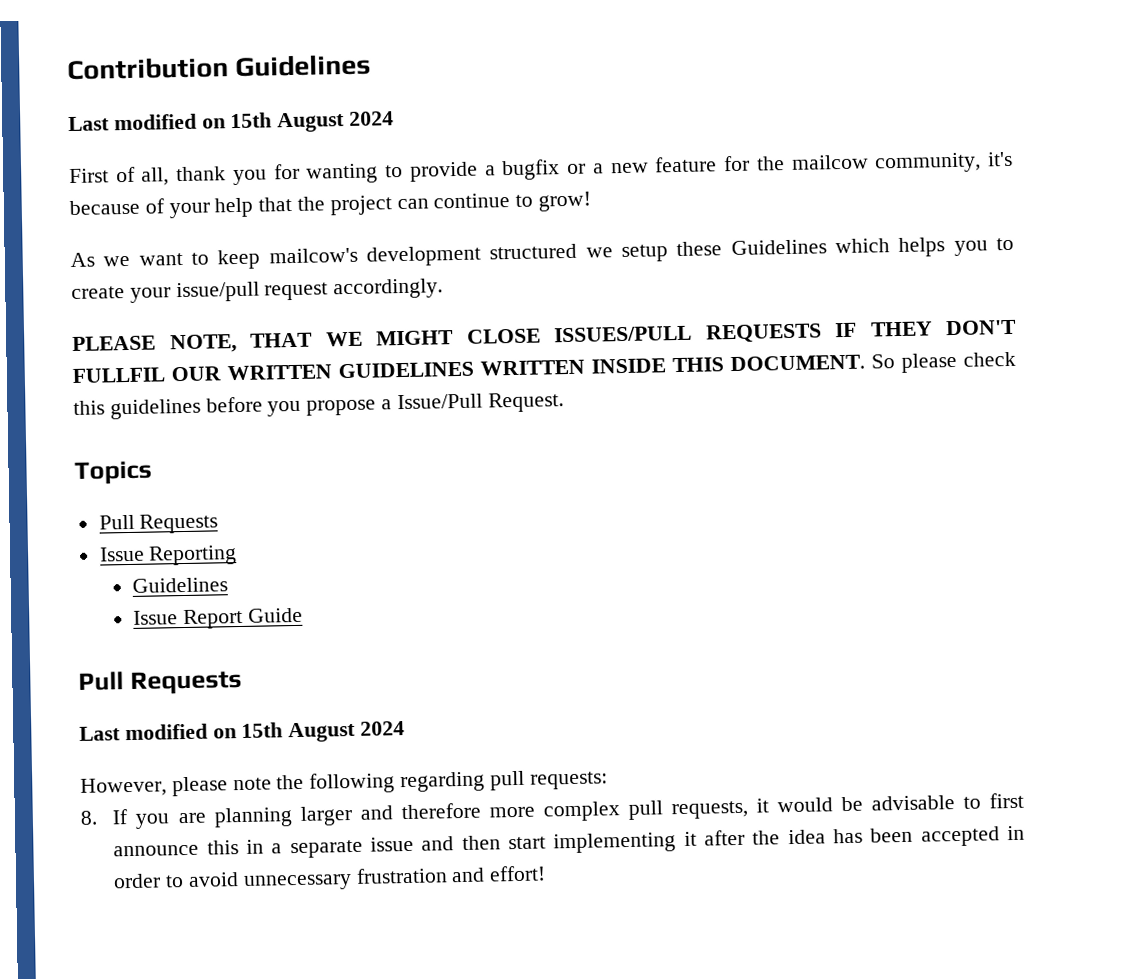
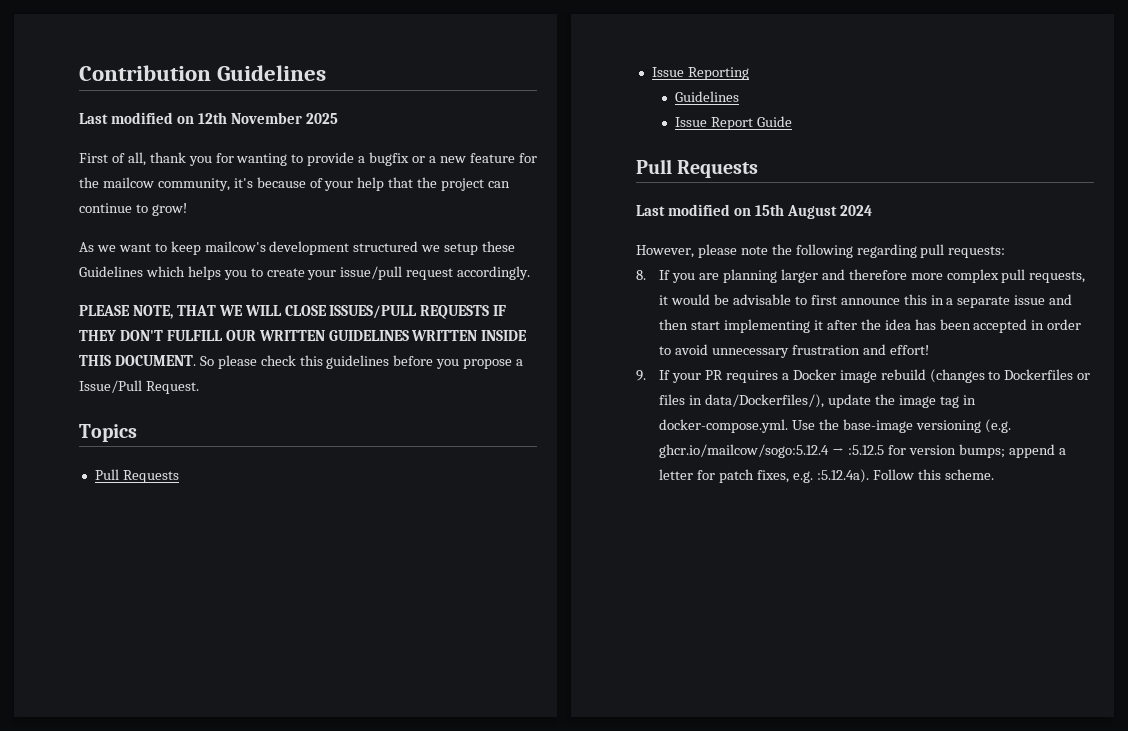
  Contribution Guidelines
- Last modified on 15th August 2024
+ Last modified on 12th November 2025
- PLEASE NOTE, THAT WE MIGHT CLOSE ISSUES/PULL REQUESTS IF THEY DON'T FULLFIL OUR WRITTEN GUIDELINES WRITTEN INSIDE THIS DOCUMENT.
+ PLEASE NOTE, THAT WE WILL CLOSE ISSUES/PULL REQUESTS IF THEY DON'T FULFILL OUR WRITTEN GUIDELINES WRITTEN INSIDE THIS DOCUMENT.
+ 9. If your PR requires a Docker image rebuild (changes to Dockerfiles or files in data/Dockerfiles/), update the image tag in docker-compose.yml. Use the base-image versioning (e.g. ghcr.io/mailcow/sogo:5.12.4 → :5.12.5 for version bumps; append a letter for patch fixes, e.g. :5.12.4a). Follow this scheme.

